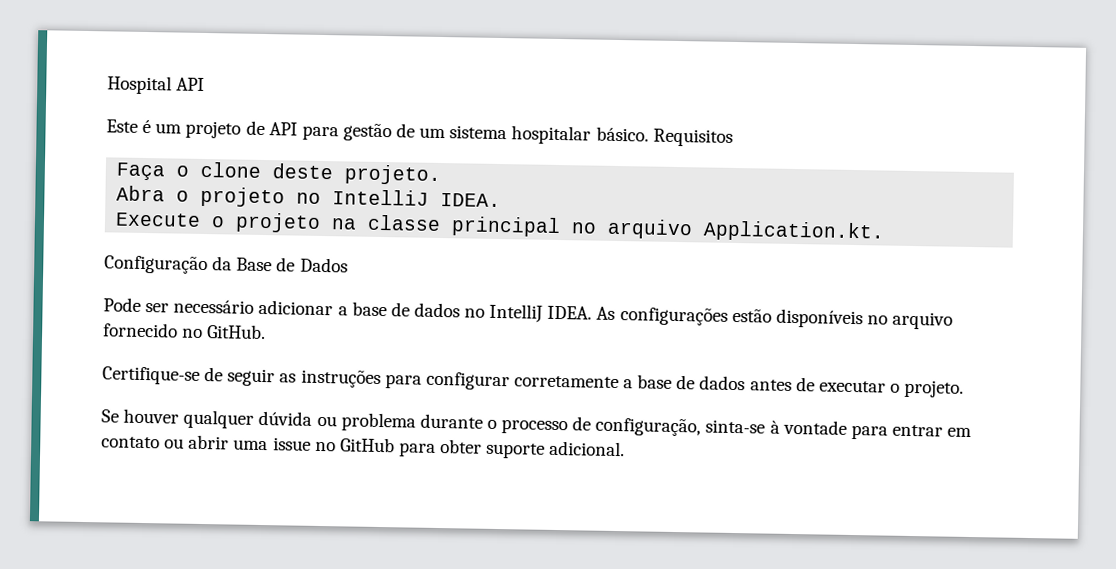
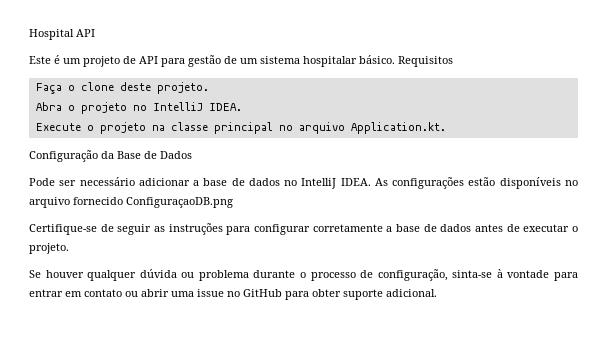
- As configurações estão disponíveis no arquivo fornecido no GitHub.
+ As configurações estão disponíveis no arquivo fornecido ConfiguraçaoDB.png

